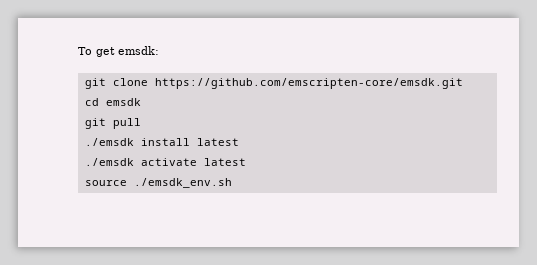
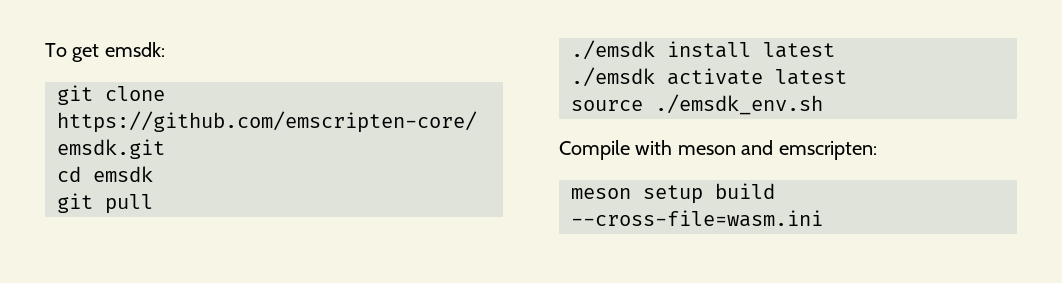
+ Compile with meson and emscripten:
+ meson setup build --cross-file=wasm.ini

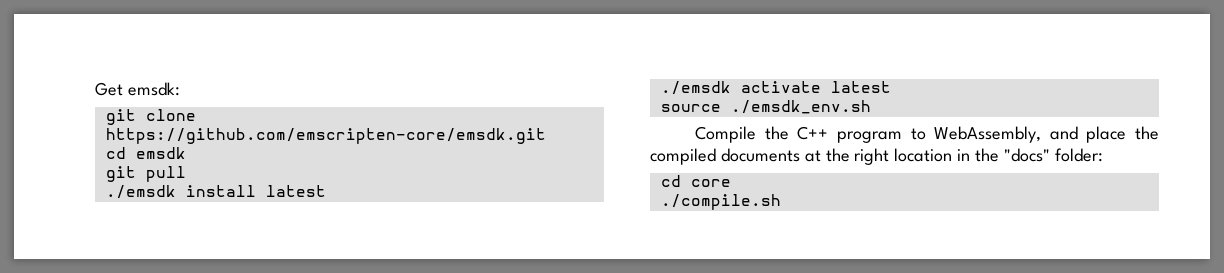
- To get emsdk:
+ Get emsdk:
- Compile with meson and emscripten:
- meson setup build --cross-file=wasm.ini
+ Compile the C++ program to WebAssembly, and place the compiled documents at the right location in the "docs" folder:
+ cd core
+ ./compile.sh

